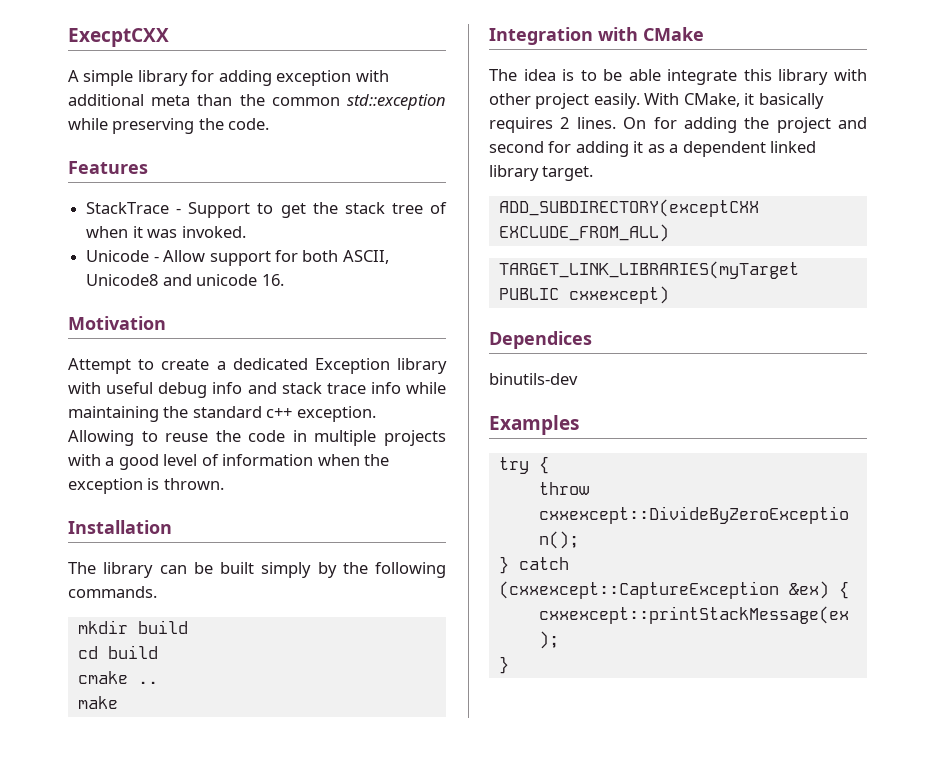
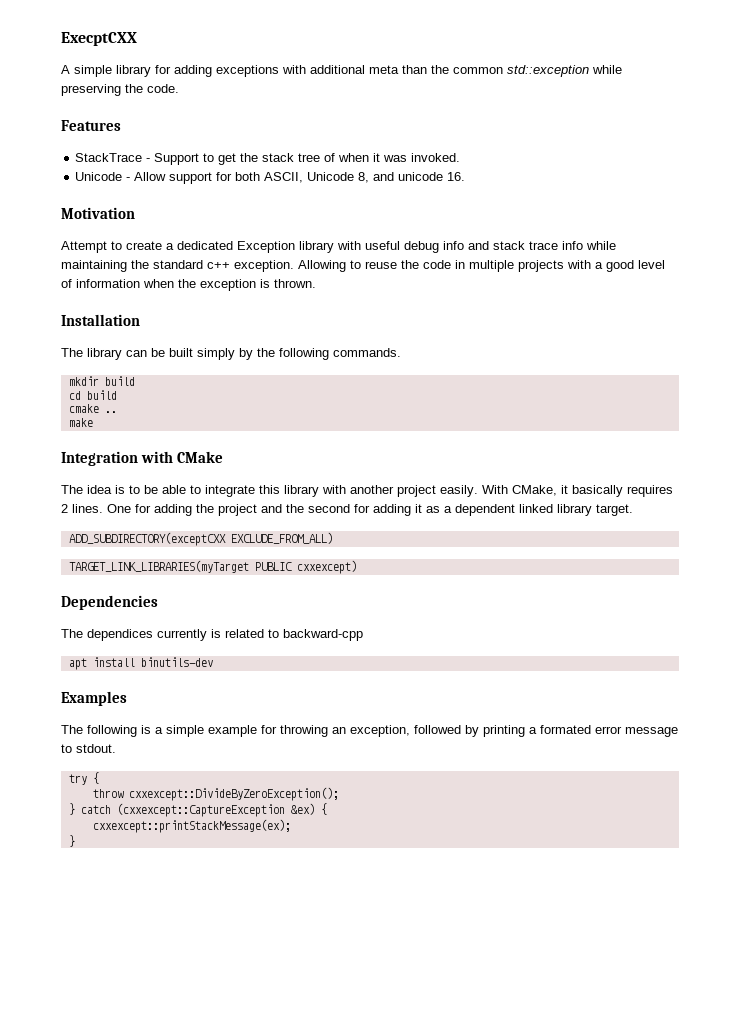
- A simple library for adding exception with additional meta than the common std::exception while preserving the code.
+ A simple library for adding exceptions with additional meta than the common std::exception while preserving the code.
- Unicode - Allow support for both ASCII, Unicode8 and unicode 16.
+ Unicode - Allow support for both ASCII, Unicode 8, and unicode 16.
- The idea is to be able integrate this library with other project easily.
+ The idea is to be able to integrate this library with another project easily.
- On for adding the project and second for adding it as a dependent linked library target.
+ One for adding the project and the second for adding it as a dependent linked library target.
- Dependices
- binutils-dev
+ Dependencies
+ The dependices currently is related to backward-cpp
+ apt install binutils-dev
  Examples
+ The following is a simple example for throwing an exception, followed by printing a formated error message to stdout.

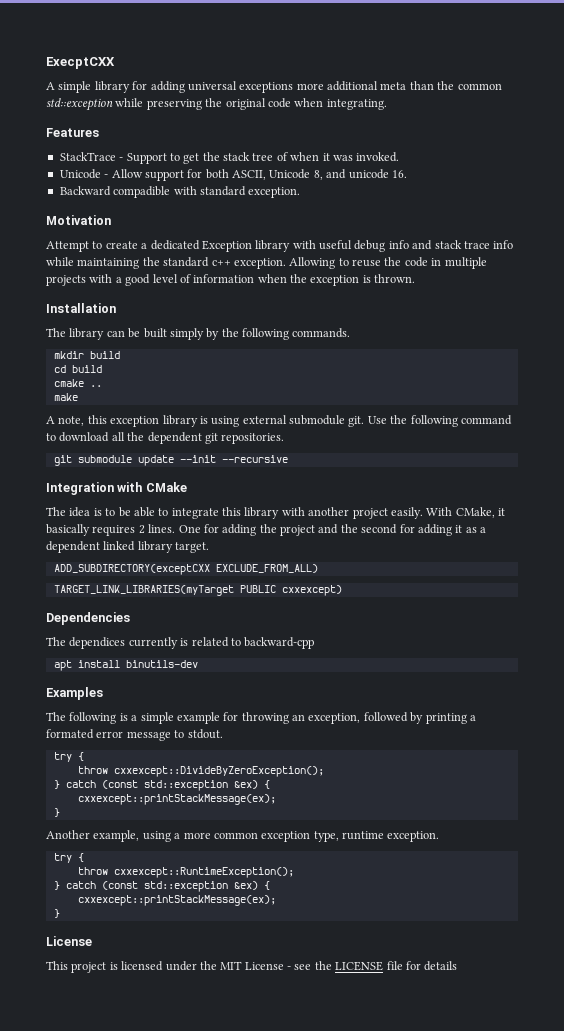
- A simple library for adding exceptions with additional meta than the common std::exception while preserving the code.
+ A simple library for adding universal exceptions more additional meta than the common std::exception while preserving the original code when integrating.
+ Backward compadible with standard exception.
+ A note, this exception library is using external submodule git. Use the following command to download all the dependent git repositories.
+ git submodule update --init --recursive
  throw cxxexcept::DivideByZeroException();
- } catch (cxxexcept::CaptureException &ex) {
+ } catch (const std::exception &ex) {
  cxxexcept::printStackMessage(ex);
  }
+ Another example, using a more common exception type, runtime exception.
+ try {
+ throw cxxexcept::RuntimeException();
+ } catch (const std::exception &ex) {
+ cxxexcept::printStackMessage(ex);
+ }
+ License
+ This project is licensed under the MIT License - see the LICENSE file for details

